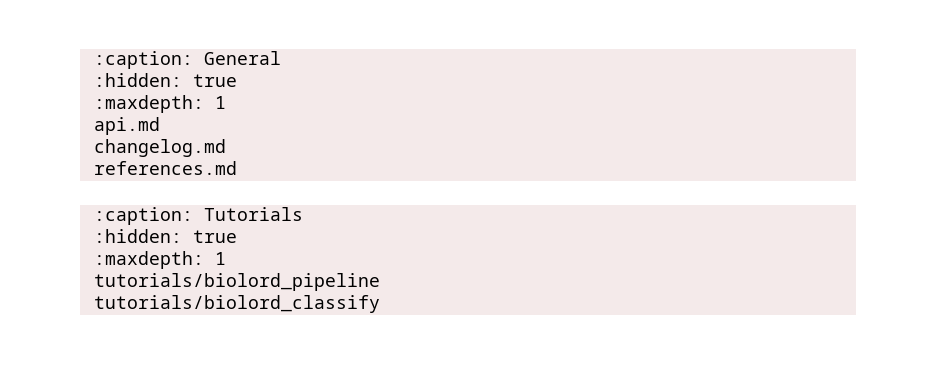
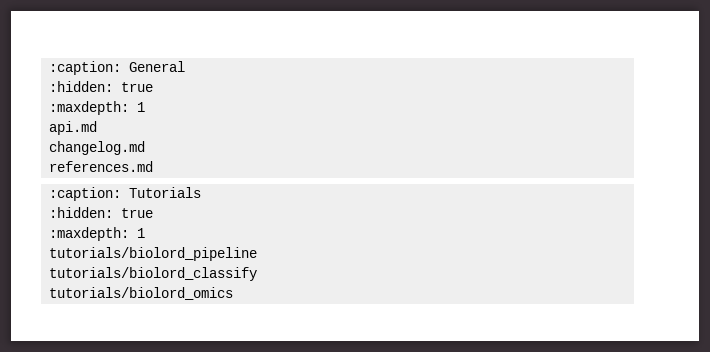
+ tutorials/biolord_omics

